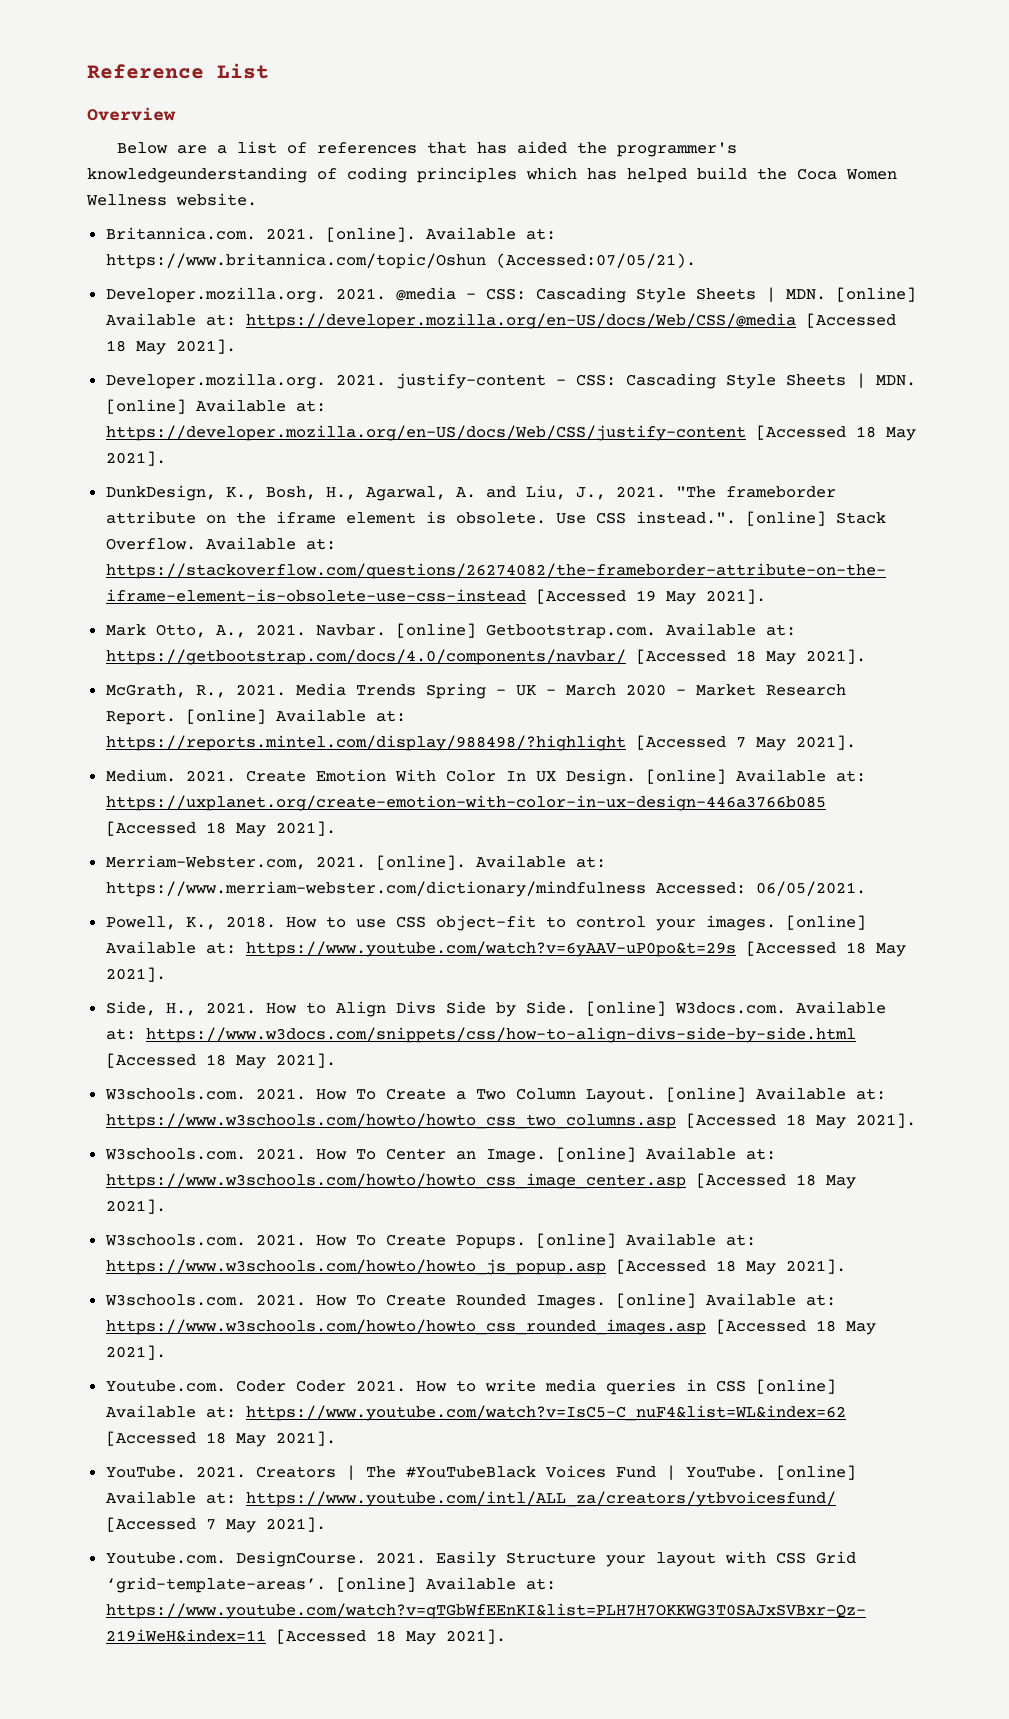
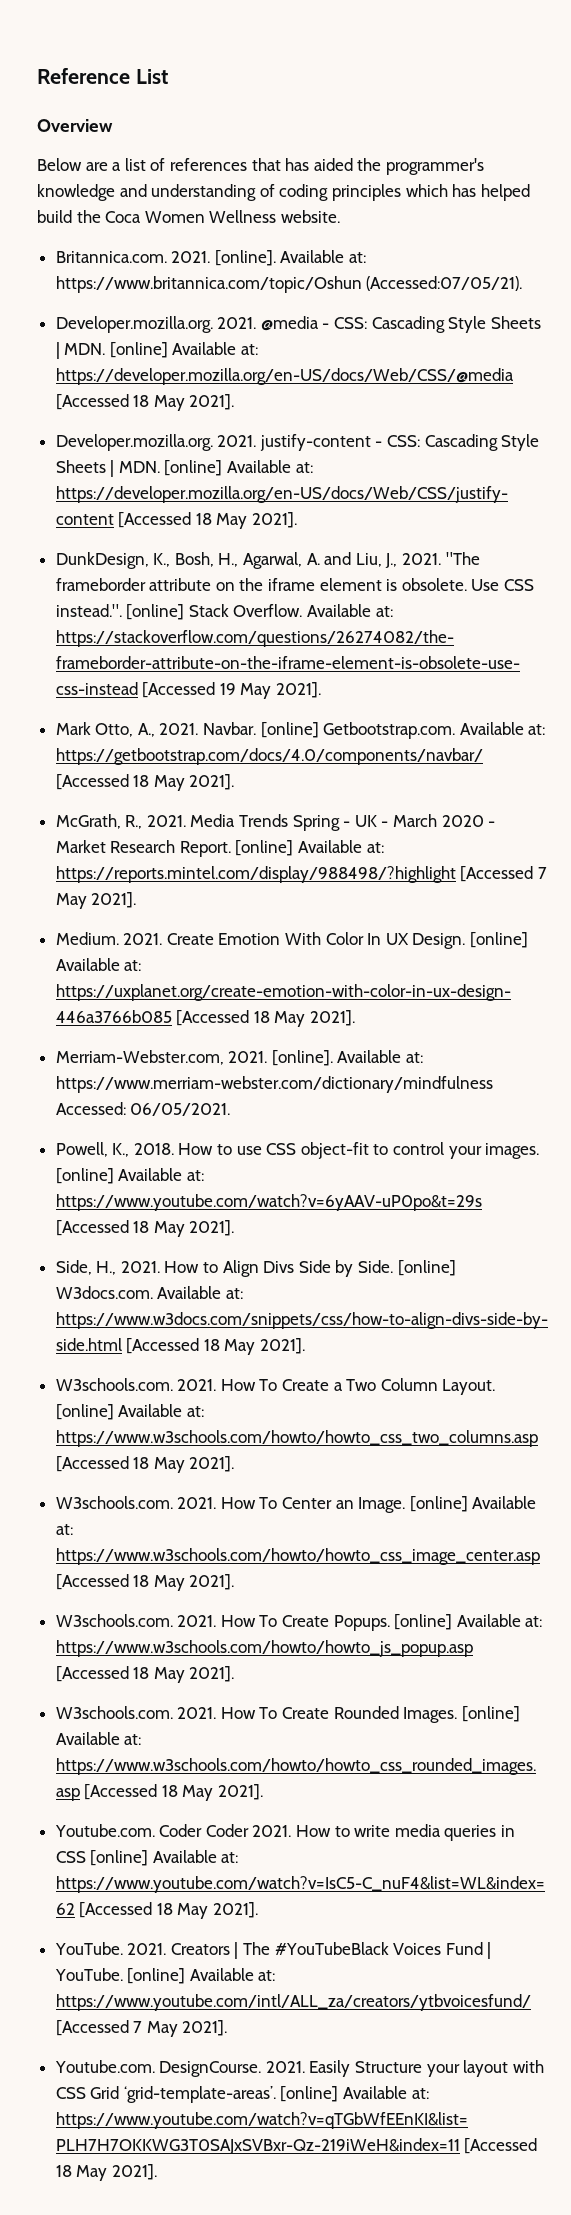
- Below are a list of references that has aided the programmer's knowledgeunderstanding of coding principles which has helped build the Coca Women Wellness website.
+ Below are a list of references that has aided the programmer's knowledge and understanding of coding principles which has helped build the Coca Women Wellness website.

